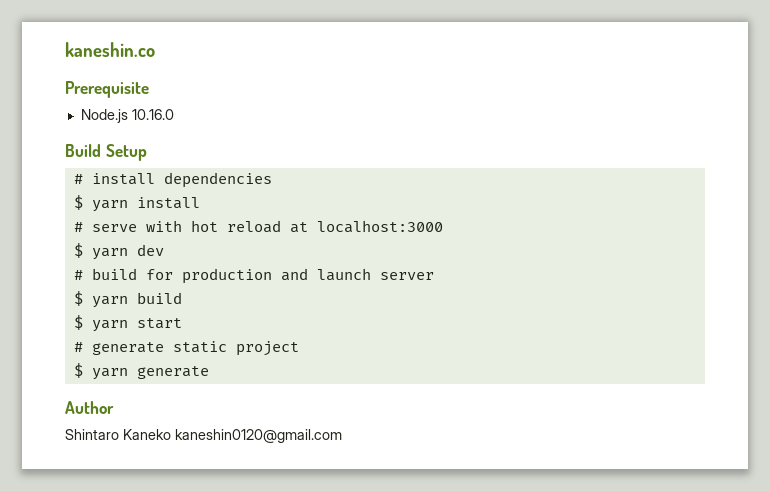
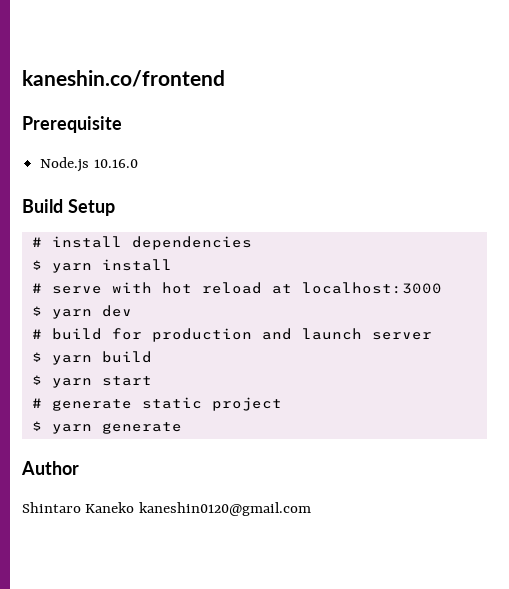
- kaneshin.co
+ kaneshin.co/frontend

